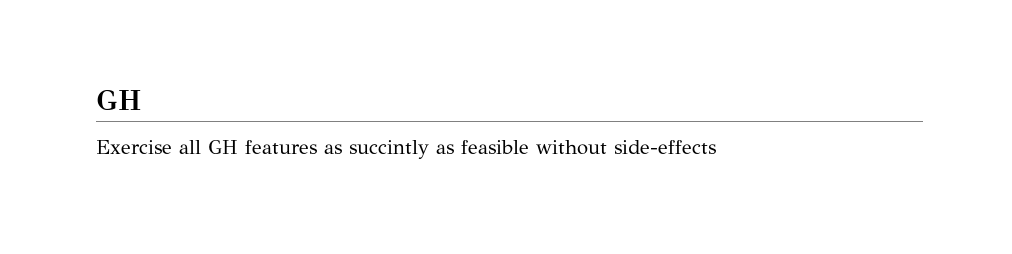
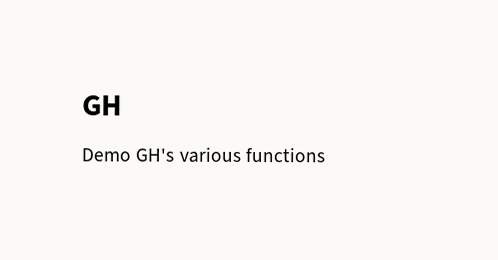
- Exercise all GH features as succintly as feasible without side-effects
+ Demo GH's various functions

